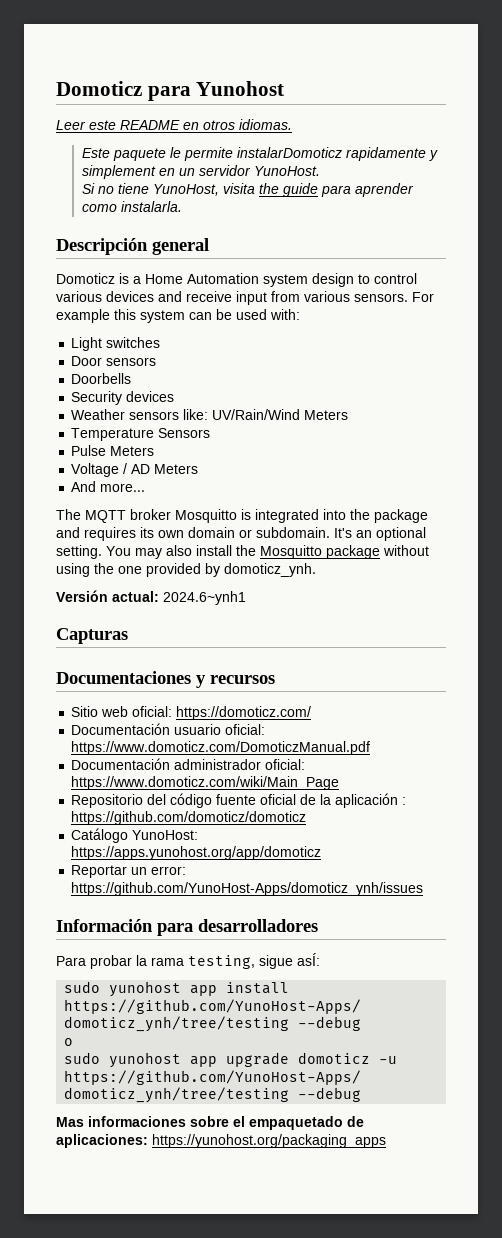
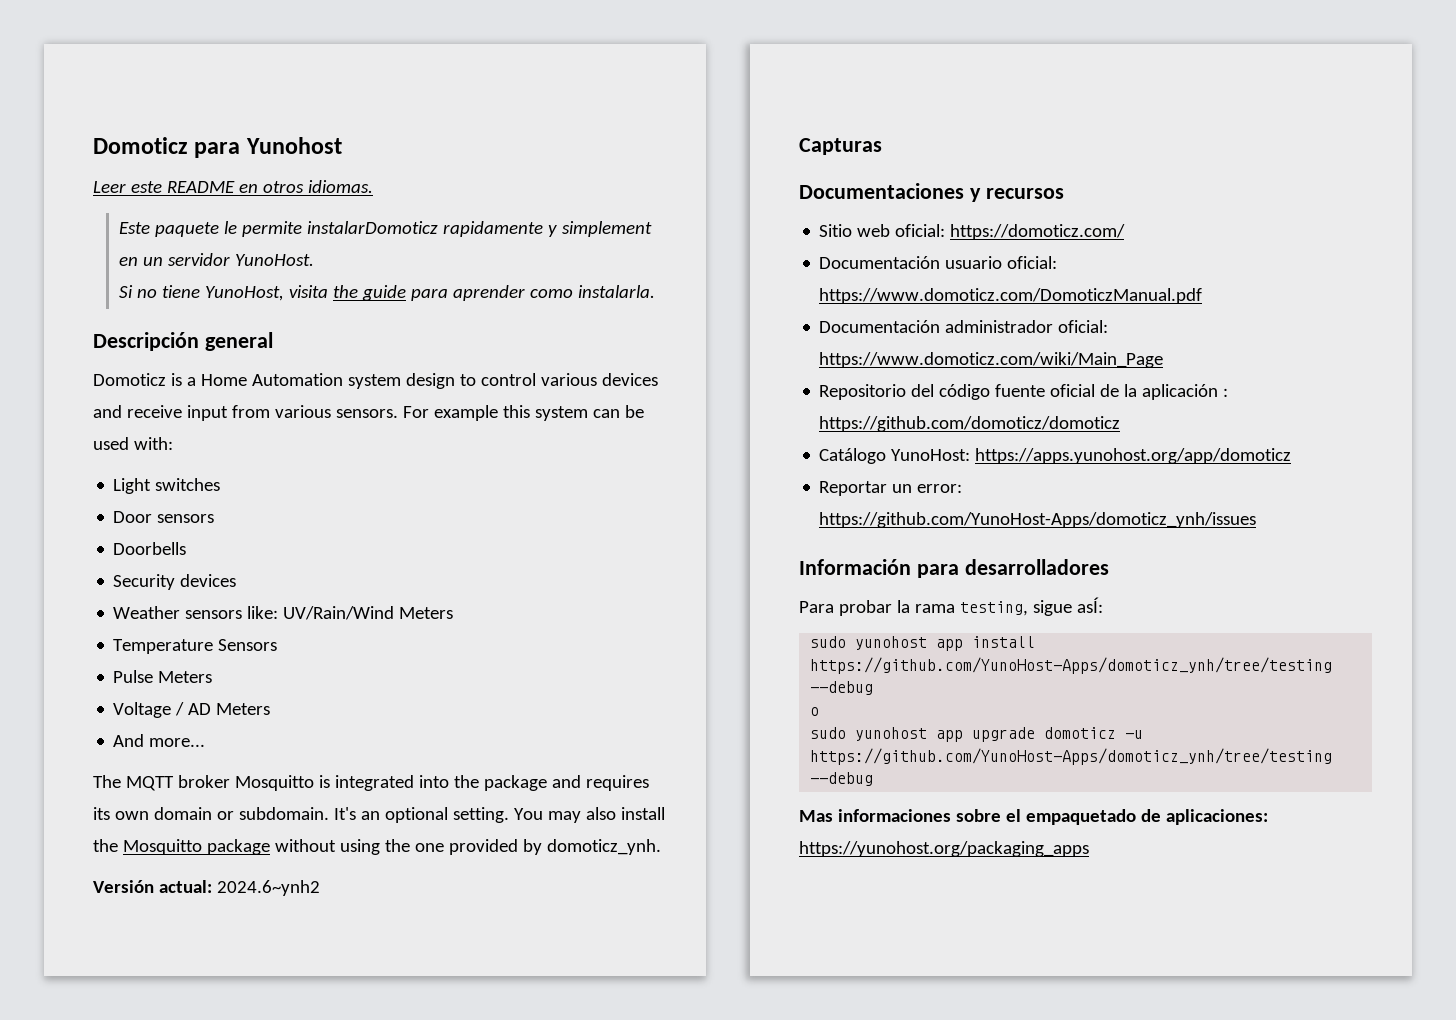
- Versión actual: 2024.6~ynh1
+ Versión actual: 2024.6~ynh2

